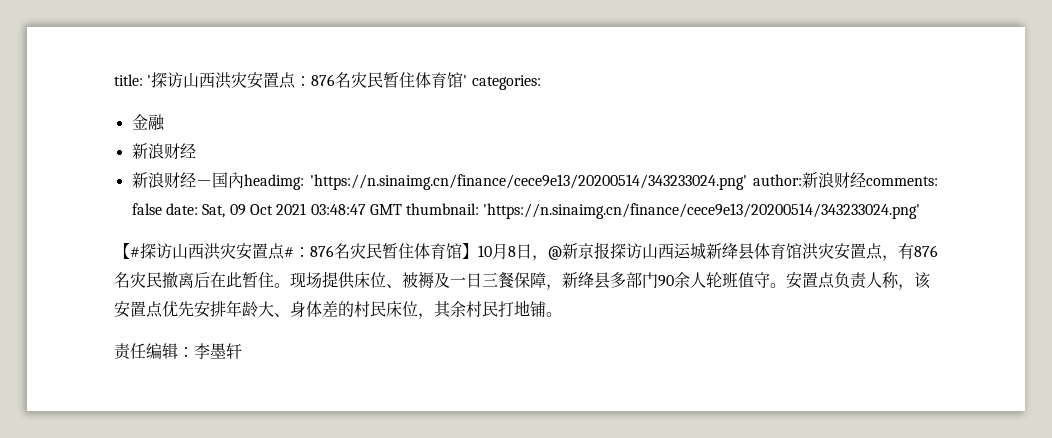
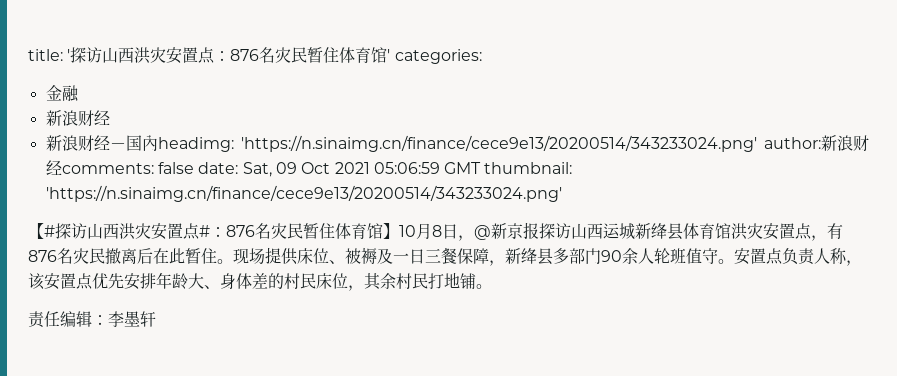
- 新浪财经－国內headimg: 'https://n.sinaimg.cn/finance/cece9e13/20200514/343233024.png' author:新浪财经comments: false date: Sat, 09 Oct 2021 03:48:47 GMT thumbnail: 'https://n.sinaimg.cn/finance/cece9e13/20200514/343233024.png'
+ 新浪财经－国內headimg: 'https://n.sinaimg.cn/finance/cece9e13/20200514/343233024.png' author:新浪财经comments: false date: Sat, 09 Oct 2021 05:06:59 GMT thumbnail: 'https://n.sinaimg.cn/finance/cece9e13/20200514/343233024.png'

